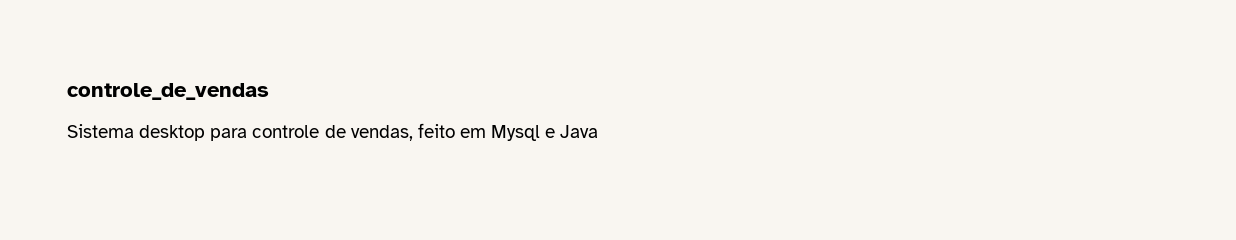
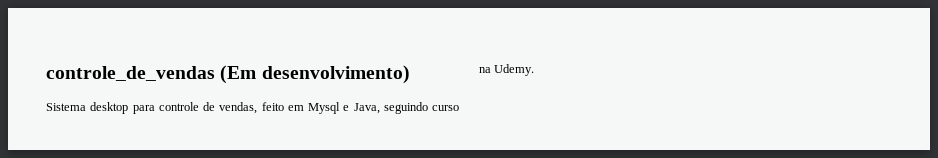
- controle_de_vendas
+ controle_de_vendas (Em desenvolvimento)
- Sistema desktop para controle de vendas, feito em Mysql e Java
+ Sistema desktop para controle de vendas, feito em Mysql e Java, seguindo curso na Udemy.

